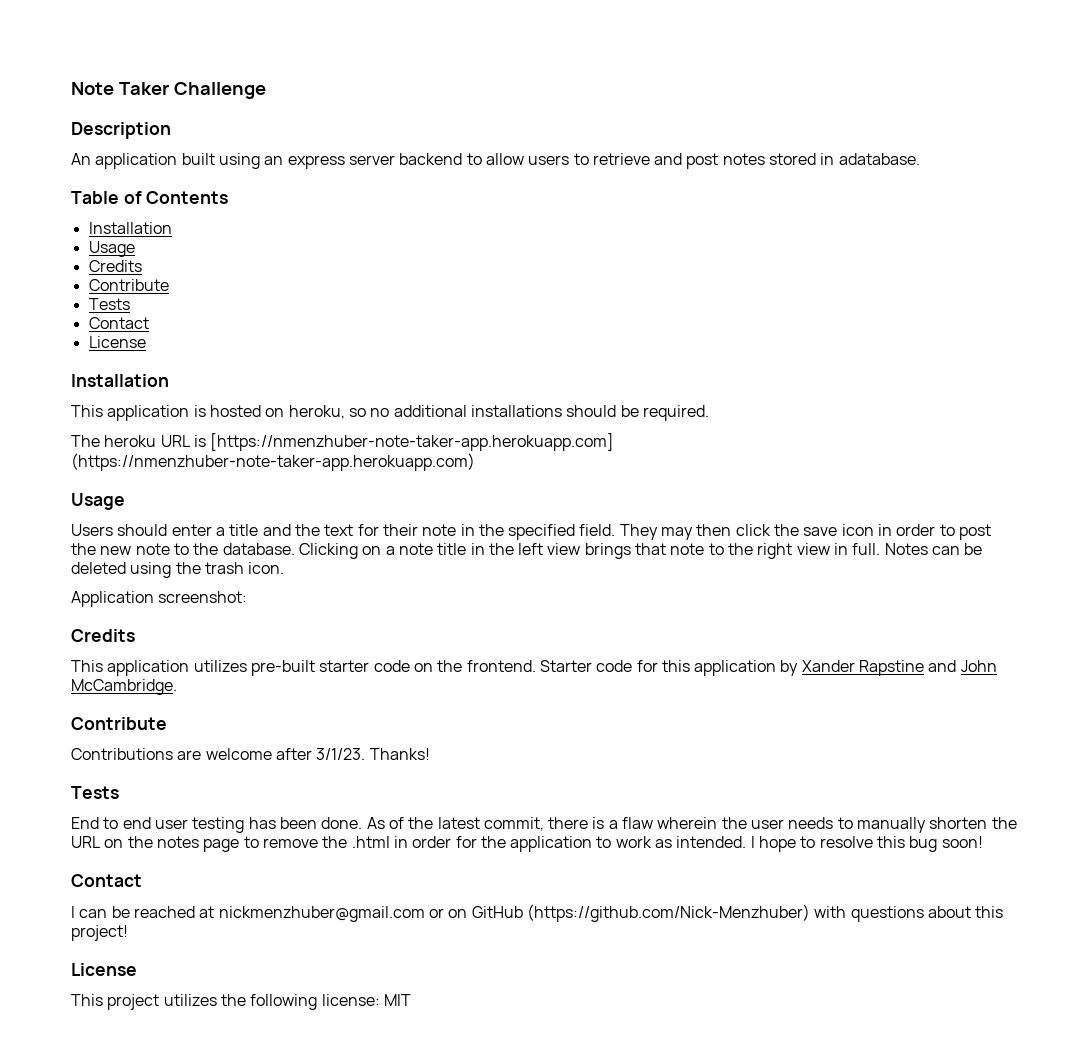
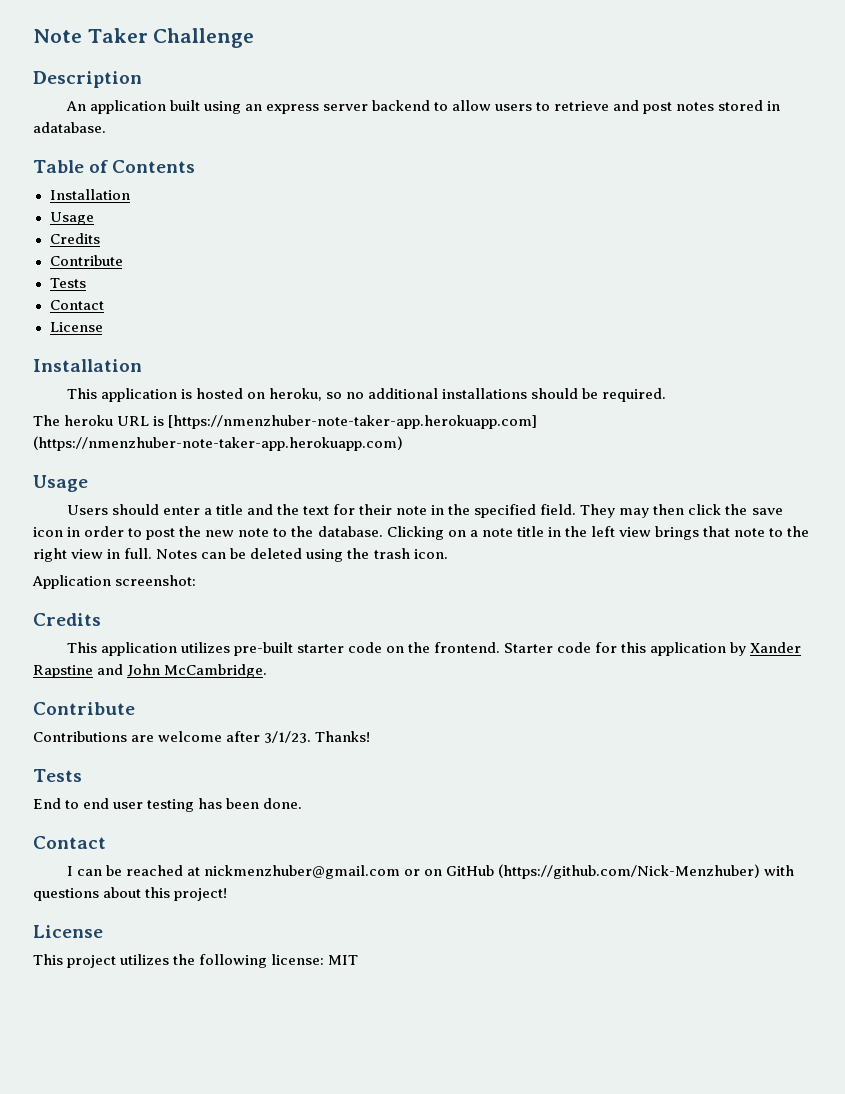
- As of the latest commit, there is a flaw wherein the user needs to manually shorten the URL on the notes page to remove the .html in order for the application to work as intended. I hope to resolve this bug soon!

